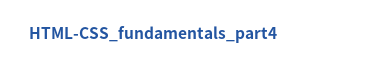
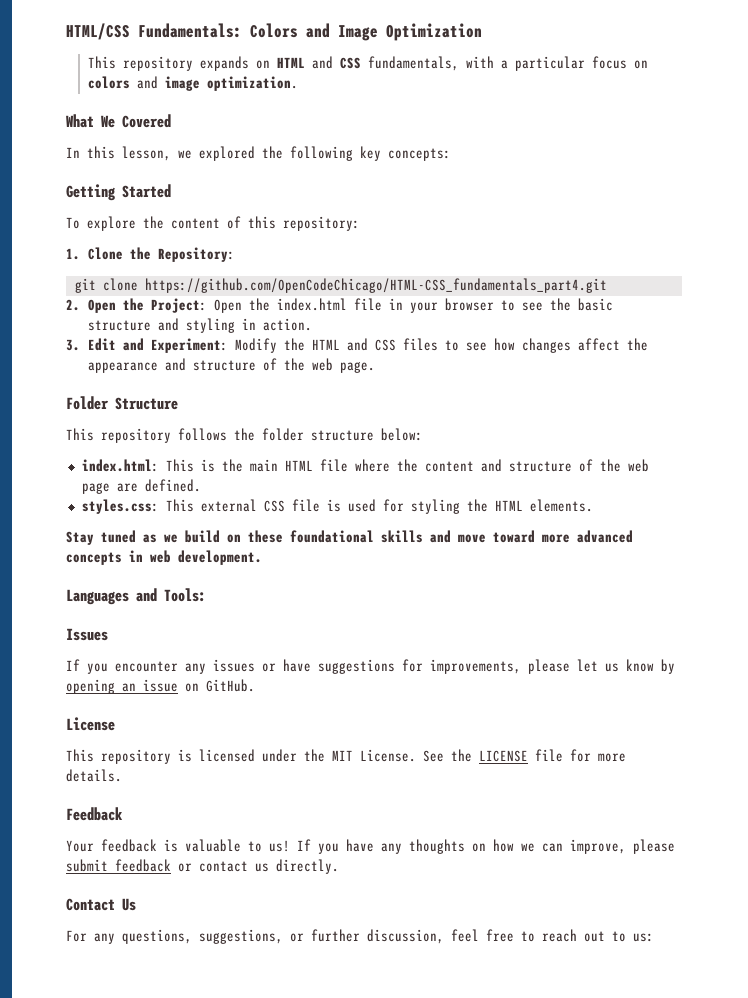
- HTML-CSS_fundamentals_part4
+ HTML/CSS Fundamentals: Colors and Image Optimization
+ This repository expands on HTML and CSS fundamentals, with a particular focus on colors and image optimization.
+ What We Covered
+ In this lesson, we explored the following key concepts:
+ Getting Started
+ To explore the content of this repository:
+ 1. Clone the Repository:
+ git clone https://github.com/OpenCodeChicago/HTML-CSS_fundamentals_part4.git
+ 2. Open the Project: Open the index.html file in your browser to see the basic structure and styling in action.
+ 3. Edit and Experiment: Modify the HTML and CSS files to see how changes affect the appearance and structure of the web page.
+ Folder Structure
+ This repository follows the folder structure below:
+ index.html: This is the main HTML file where the content and structure of the web page are defined.
+ styles.css: This external CSS file is used for styling the HTML elements.
+ Stay tuned as we build on these foundational skills and move toward more advanced concepts in web development.
+ Languages and Tools:
+ Issues
+ If you encounter any issues or have suggestions for improvements, please let us know by opening an issue on GitHub.
+ License
+ This repository is licensed under the MIT License. See the LICENSE file for more details.
+ Feedback
+ Your feedback is valuable to us! If you have any thoughts on how we can improve, please submit feedback or contact us directly.
+ Contact Us
+ For any questions, suggestions, or further discussion, feel free to reach out to us:

